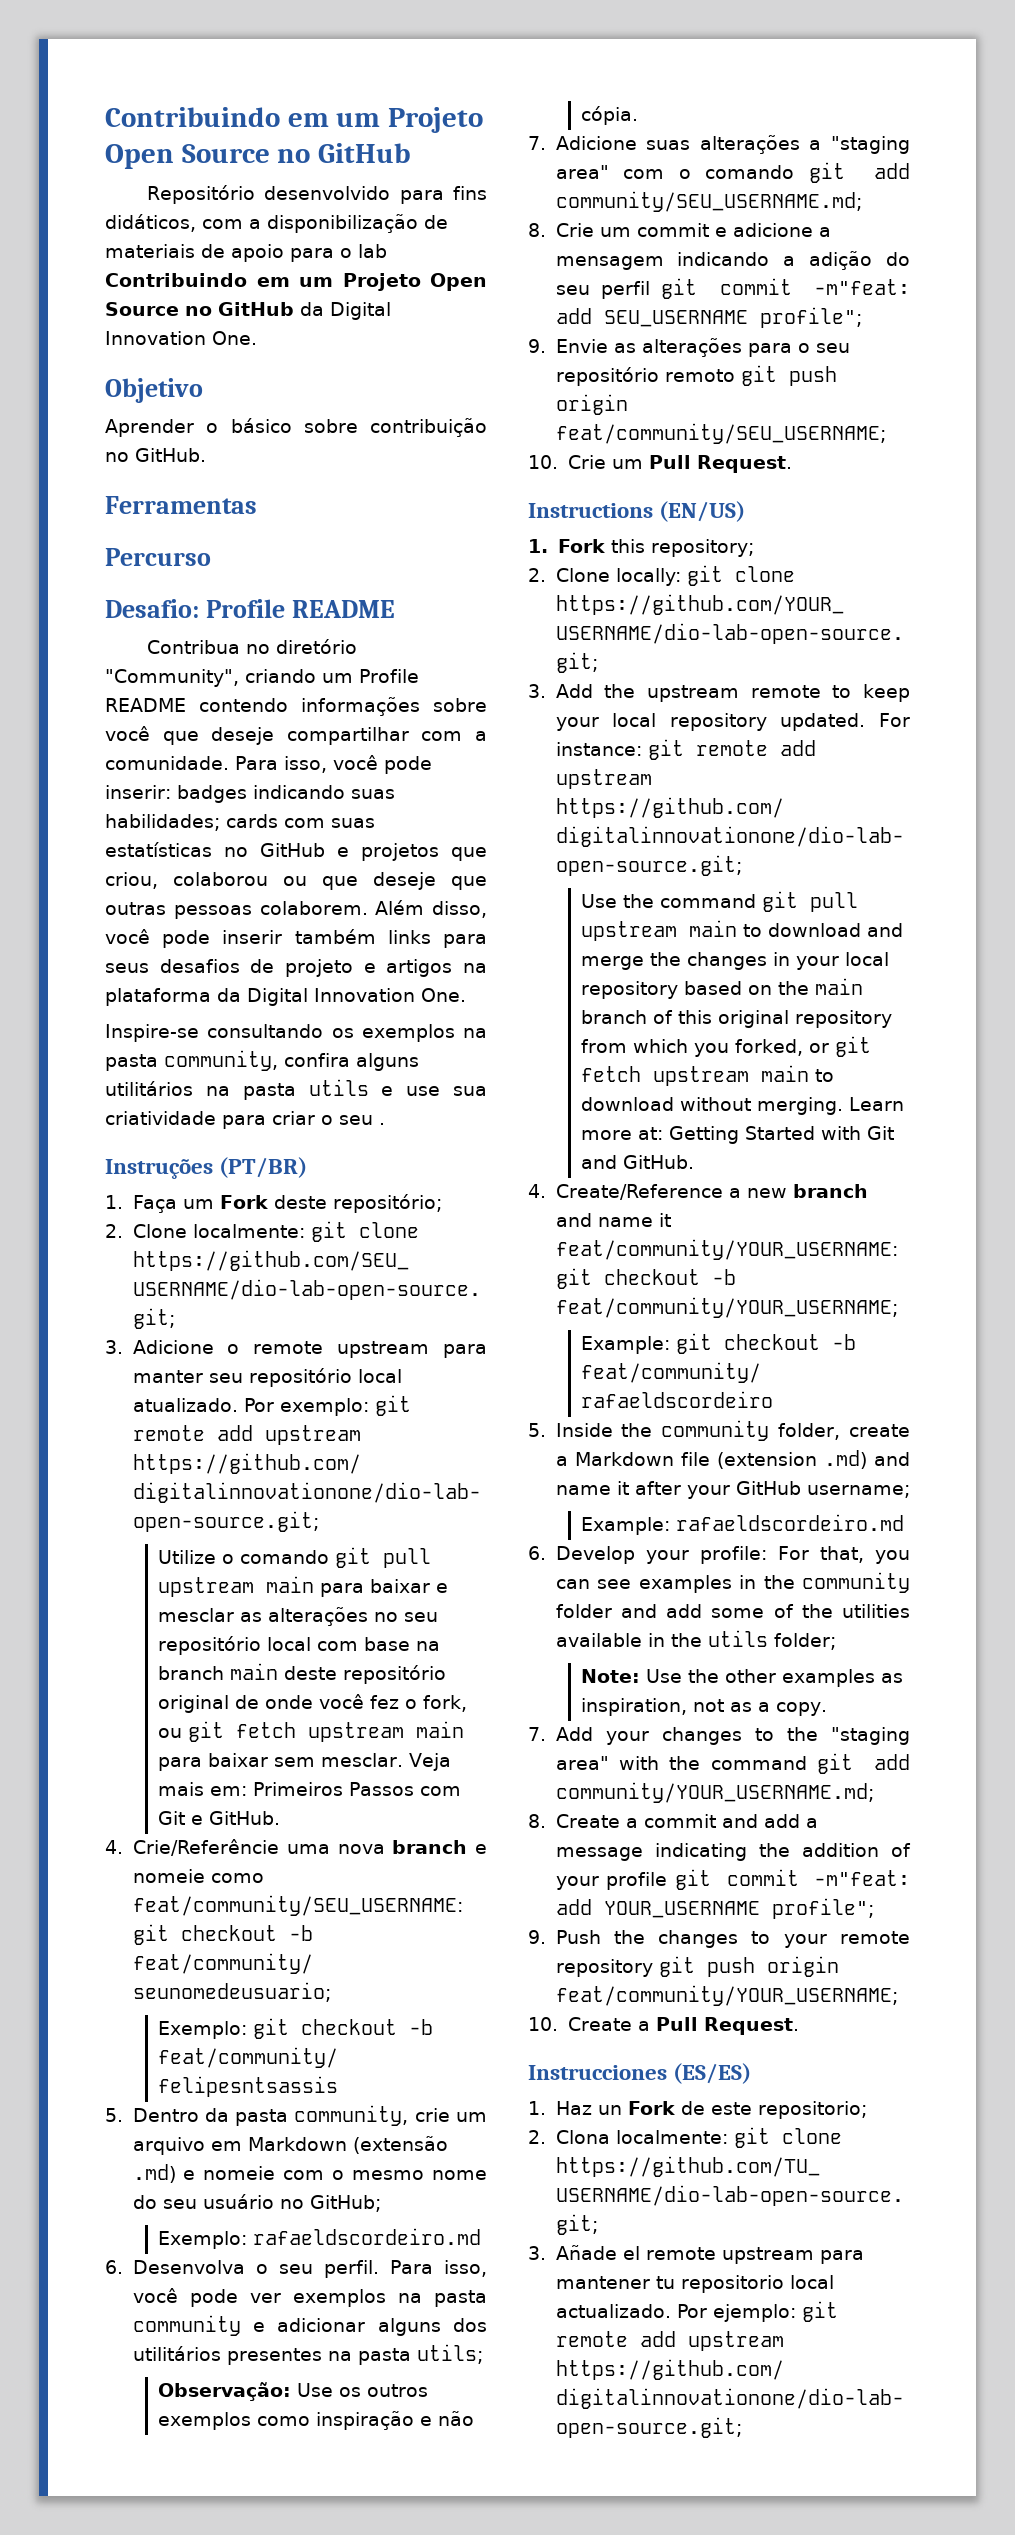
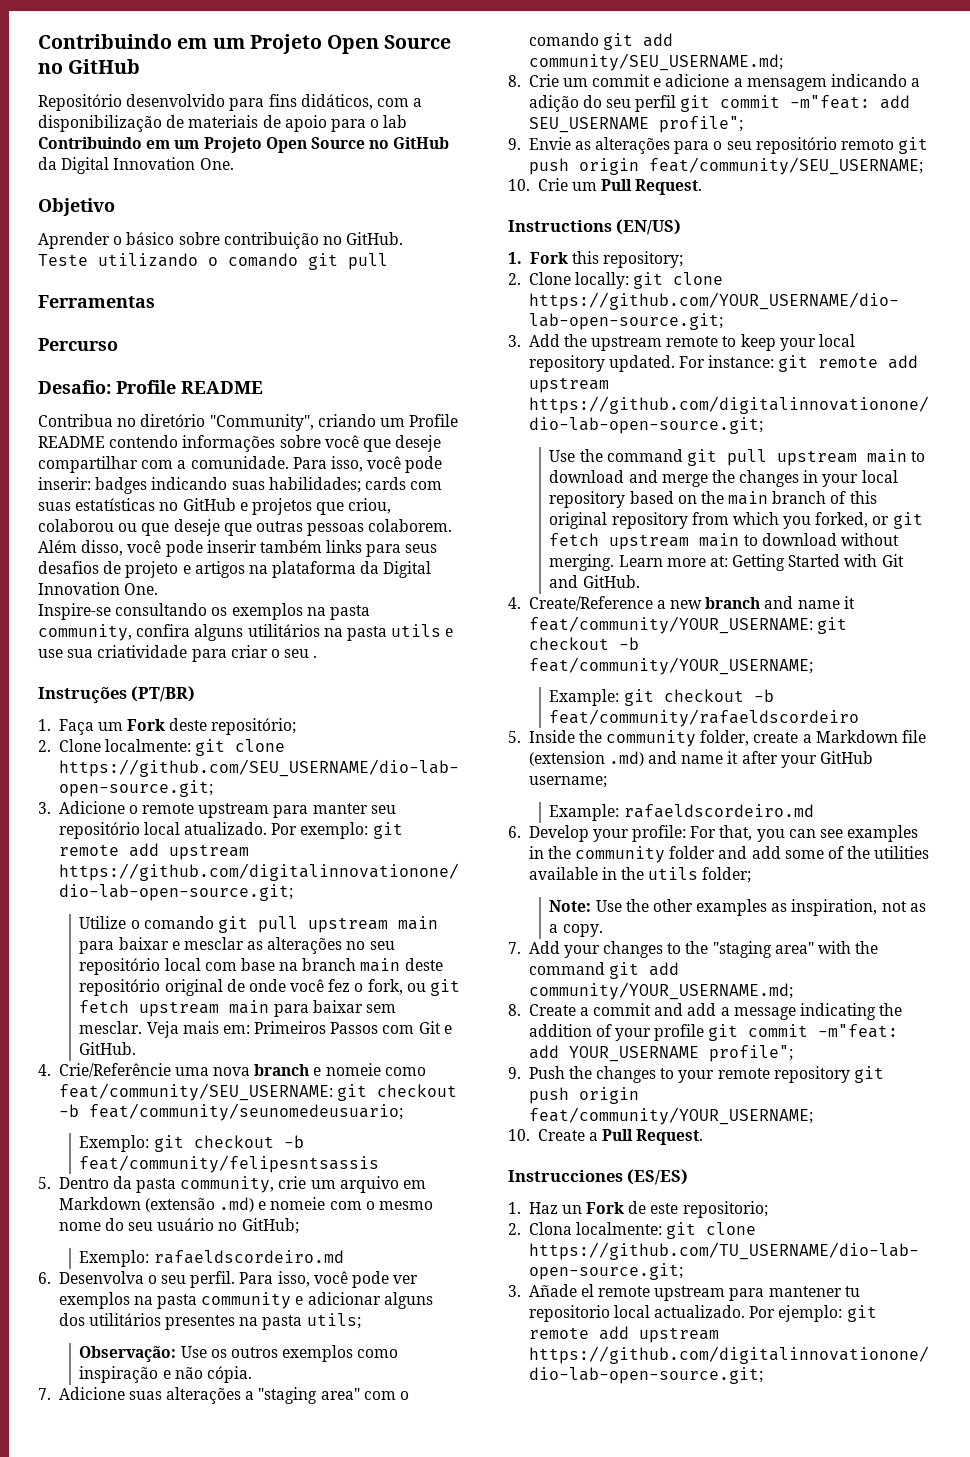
+ Teste utilizando o comando git pull

